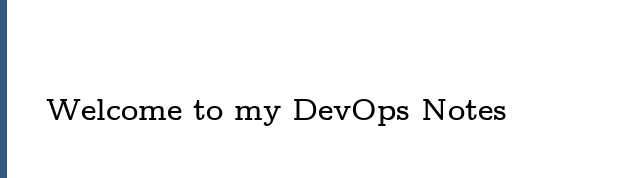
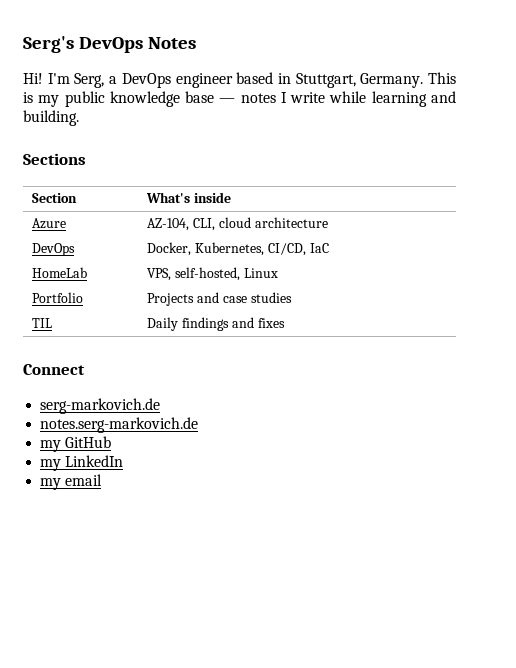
- Welcome to my DevOps Notes
+ Serg's DevOps Notes
+ Hi! I'm Serg, a DevOps engineer based in Stuttgart, Germany. This is my public knowledge base — notes I write while learning and building.
+ Sections
+ Section | What's inside
+ Azure | AZ-104, CLI, cloud architecture
+ DevOps | Docker, Kubernetes, CI/CD, IaC
+ HomeLab | VPS, self-hosted, Linux
+ Portfolio | Projects and case studies
+ TIL | Daily findings and fixes
+ Connect
+ serg-markovich.de
+ notes.serg-markovich.de
+ my GitHub
+ my LinkedIn
+ my email

